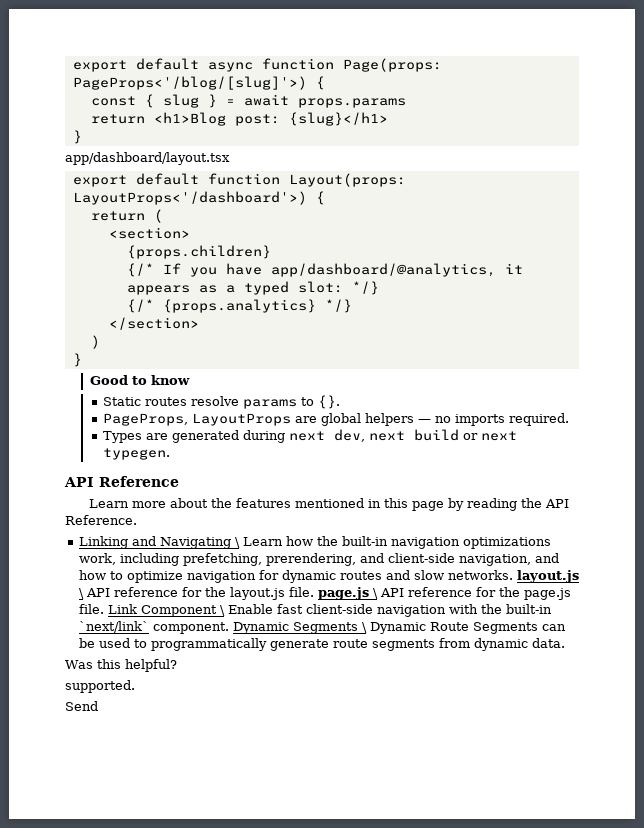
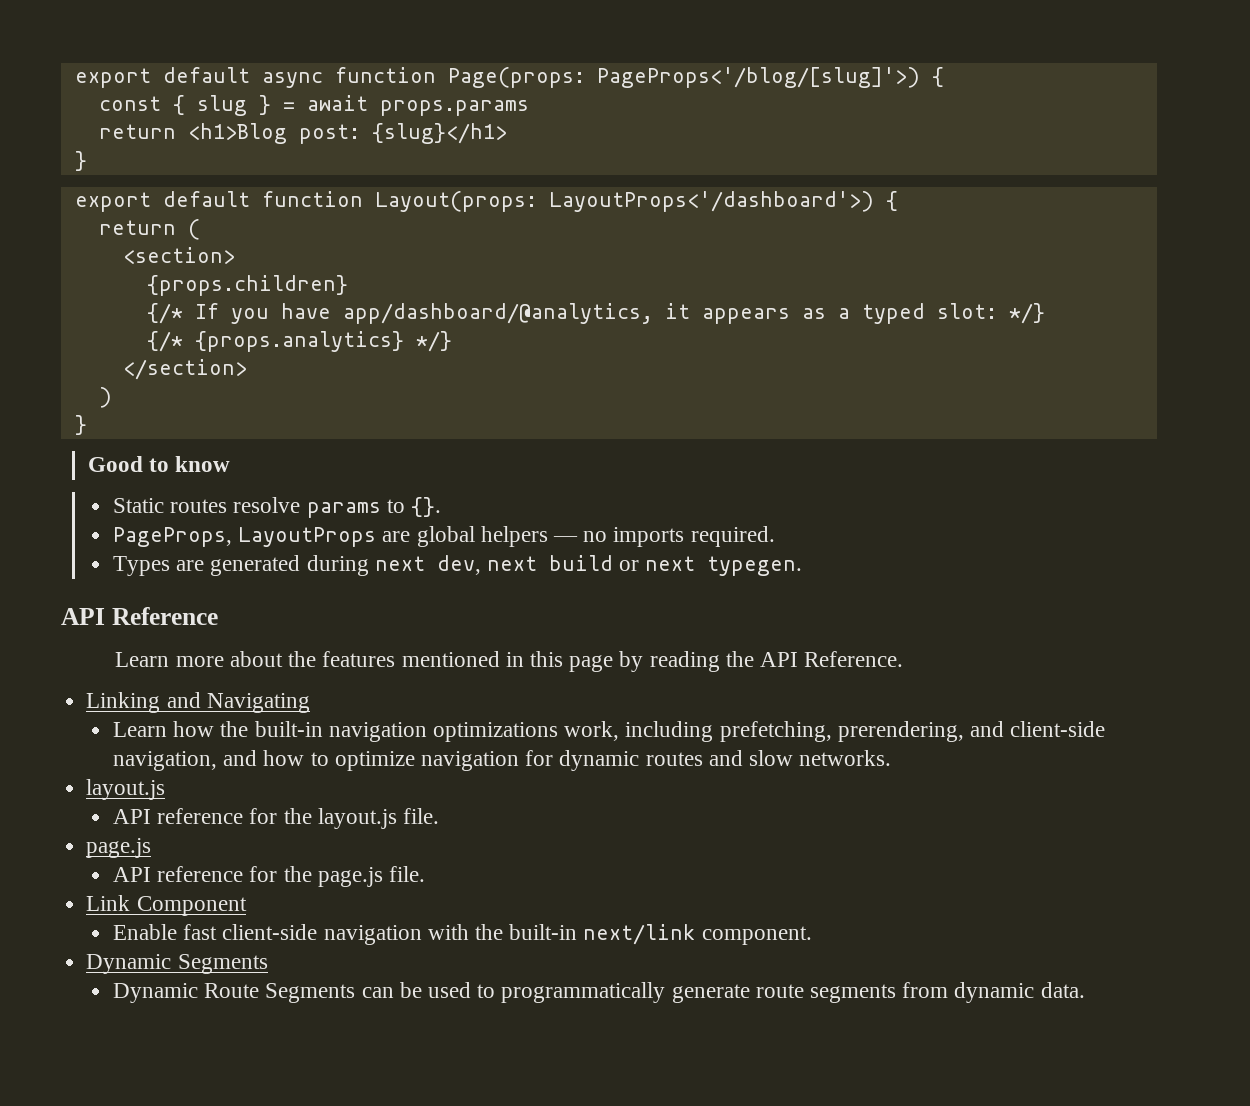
- app/dashboard/layout.tsx
- Linking and Navigating \ Learn how the built-in navigation optimizations work, including prefetching, prerendering, and client-side navigation, and how to optimize navigation for dynamic routes and slow networks. layout.js \ API reference for the layout.js file. page.js \ API reference for the page.js file. Link Component \ Enable fast client-side navigation with the built-in `next/link` component. Dynamic Segments \ Dynamic Route Segments can be used to programmatically generate route segments from dynamic data.
+ Linking and Navigating
+ Learn how the built-in navigation optimizations work, including prefetching, prerendering, and client-side navigation, and how to optimize navigation for dynamic routes and slow networks.
+ layout.js
+ API reference for the layout.js file.
+ page.js
+ API reference for the page.js file.
+ Link Component
+ Enable fast client-side navigation with the built-in next/link component.
+ Dynamic Segments
+ Dynamic Route Segments can be used to programmatically generate route segments from dynamic data.
- Was this helpful?
- supported.
- Send

